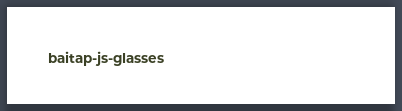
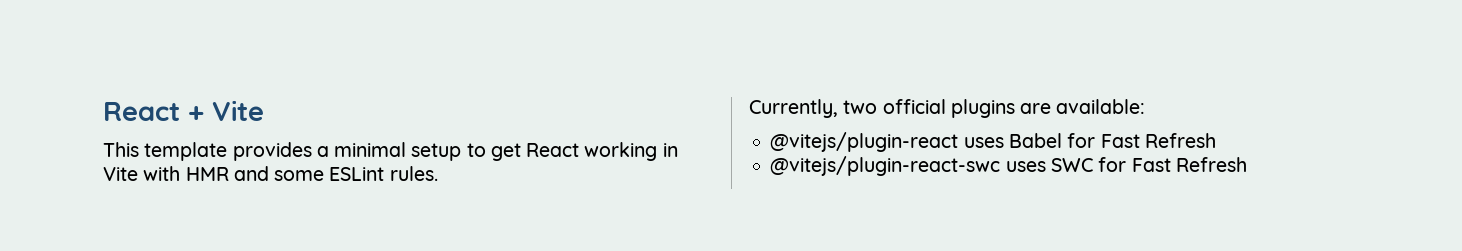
- baitap-js-glasses
+ React + Vite
+ This template provides a minimal setup to get React working in Vite with HMR and some ESLint rules.
+ Currently, two official plugins are available:
+ @vitejs/plugin-react uses Babel for Fast Refresh
+ @vitejs/plugin-react-swc uses SWC for Fast Refresh

